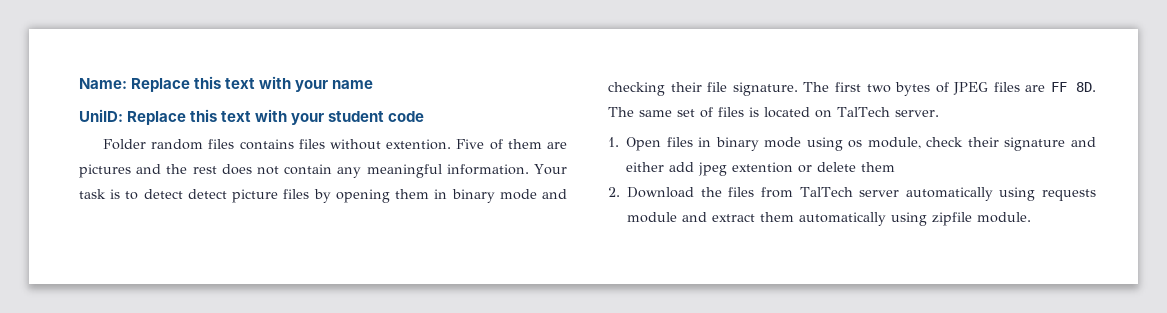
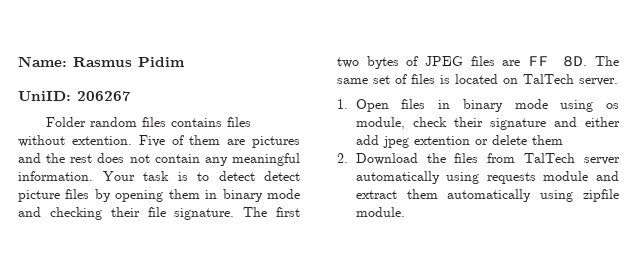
- Name: Replace this text with your name
- UniID: Replace this text with your student code
+ Name: Rasmus Pidim
+ UniID: 206267

